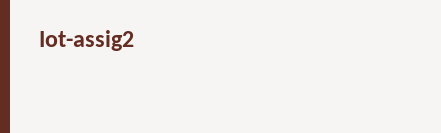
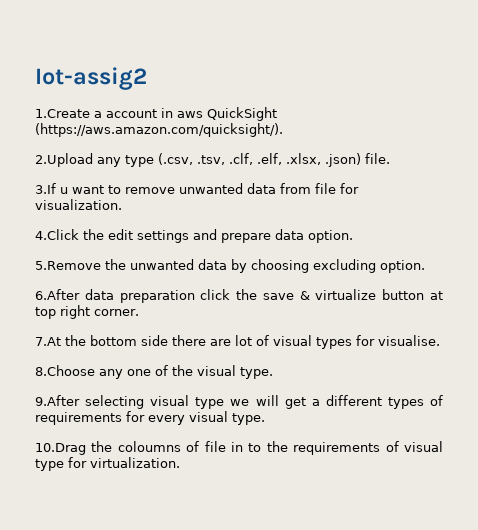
+ 1.Create a account in aws QuickSight (https://aws.amazon.com/quicksight/).
+ 2.Upload any type (.csv, .tsv, .clf, .elf, .xlsx, .json) file.
+ 3.If u want to remove unwanted data from file for visualization.
+ 4.Click the edit settings and prepare data option.
+ 5.Remove the unwanted data by choosing excluding option.
+ 6.After data preparation click the save & virtualize button at top right corner.
+ 7.At the bottom side there are lot of visual types for visualise.
+ 8.Choose any one of the visual type.
+ 9.After selecting visual type we will get a different types of requirements for every visual type.
+ 10.Drag the coloumns of file in to the requirements of visual type for virtualization.

